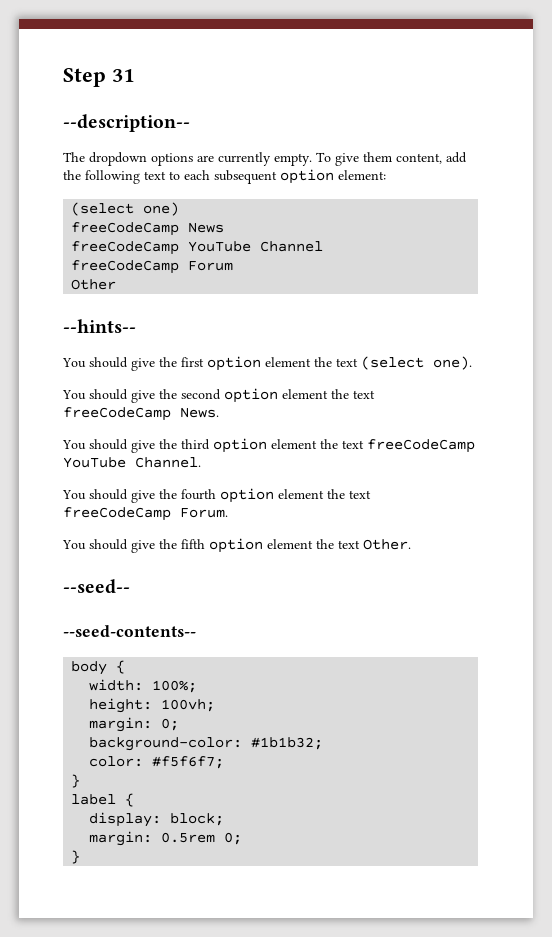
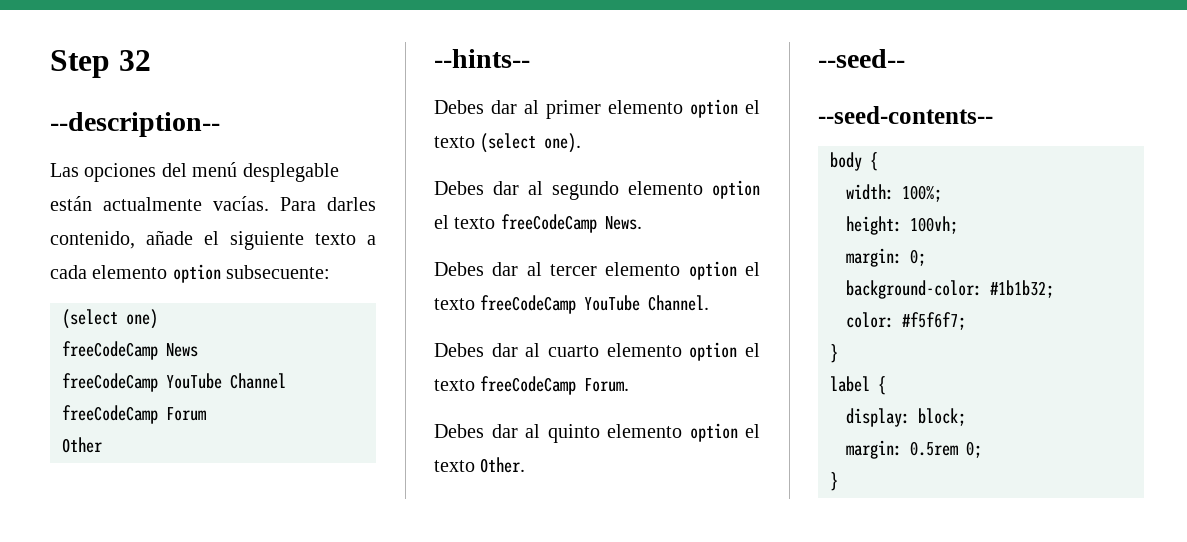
- Step 31
+ Step 32
- The dropdown options are currently empty. To give them content, add the following text to each subsequent option element:
+ Las opciones del menú desplegable están actualmente vacías. Para darles contenido, añade el siguiente texto a cada elemento option subsecuente:
- You should give the first option element the text (select one).
- You should give the second option element the text freeCodeCamp News.
- You should give the third option element the text freeCodeCamp YouTube Channel.
- You should give the fourth option element the text freeCodeCamp Forum.
- You should give the fifth option element the text Other.
+ Debes dar al primer elemento option el texto (select one).
+ Debes dar al segundo elemento option el texto freeCodeCamp News.
+ Debes dar al tercer elemento option el texto freeCodeCamp YouTube Channel.
+ Debes dar al cuarto elemento option el texto freeCodeCamp Forum.
+ Debes dar al quinto elemento option el texto Other.

